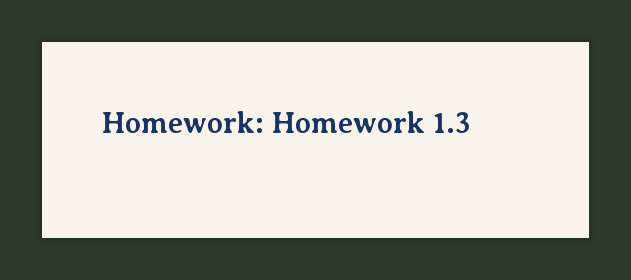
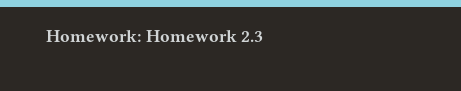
- Homework: Homework 1.3
+ Homework: Homework 2.3

